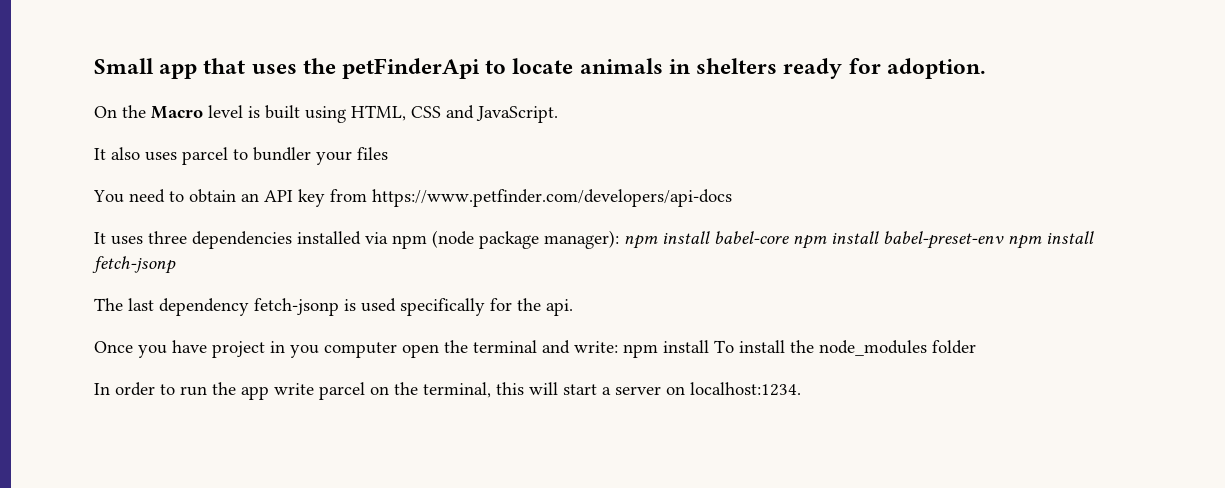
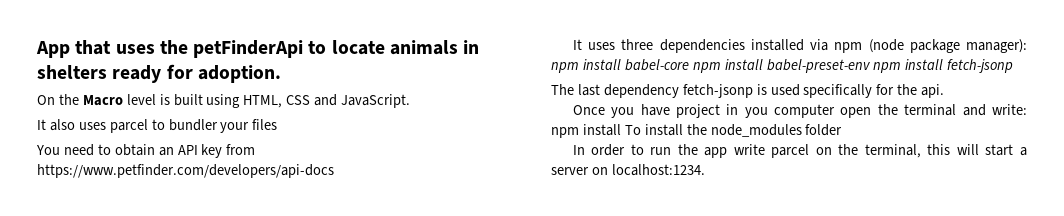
- Small app that uses the petFinderApi to locate animals in shelters ready for adoption.
+ App that uses the petFinderApi to locate animals in shelters ready for adoption.

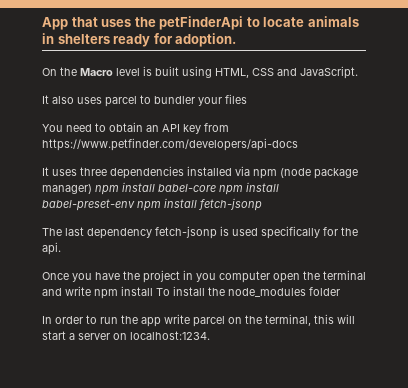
- It uses three dependencies installed via npm (node package manager): npm install babel-core npm install babel-preset-env npm install fetch-jsonp
+ It uses three dependencies installed via npm (node package manager) npm install babel-core npm install babel-preset-env npm install fetch-jsonp
- Once you have project in you computer open the terminal and write: npm install To install the node_modules folder
+ Once you have the project in you computer open the terminal and write npm install To install the node_modules folder

